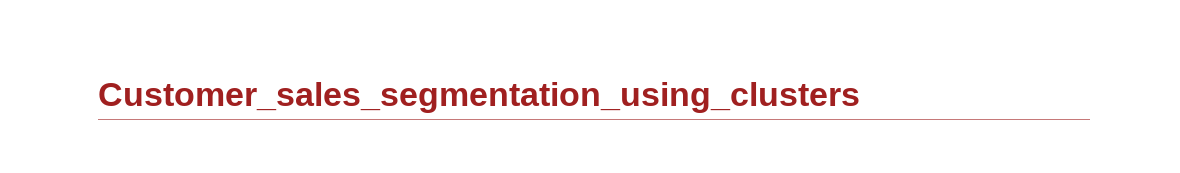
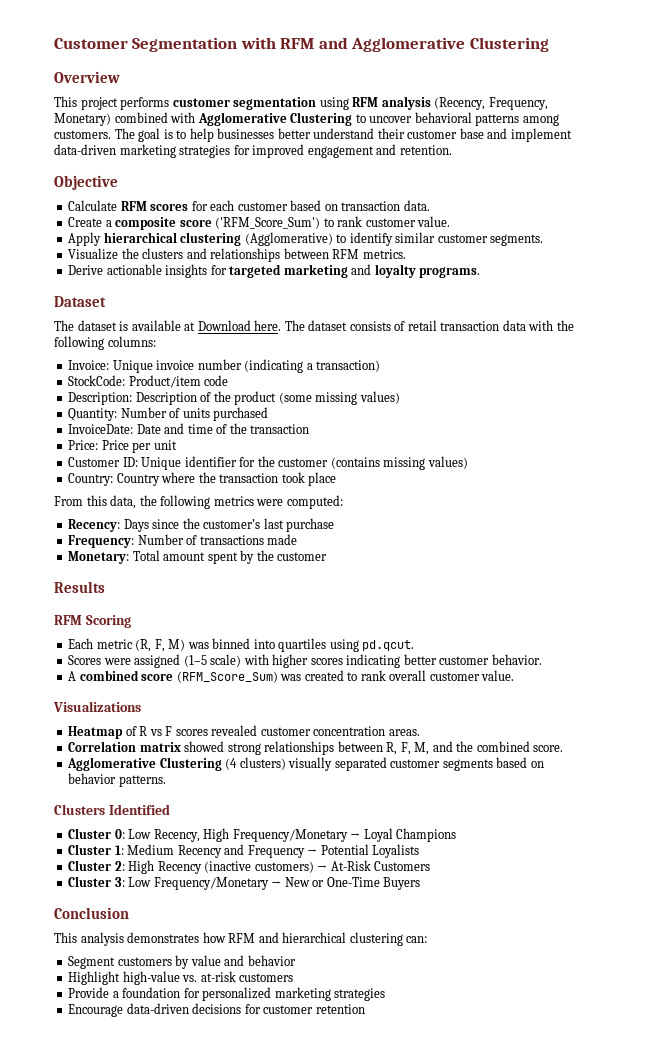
- Customer_sales_segmentation_using_clusters
+ Customer Segmentation with RFM and Agglomerative Clustering
+ Overview
+ This project performs customer segmentation using RFM analysis (Recency, Frequency, Monetary) combined with Agglomerative Clustering to uncover behavioral patterns among customers. The goal is to help businesses better understand their customer base and implement data-driven marketing strategies for improved engagement and retention.
+ Objective
+ Calculate RFM scores for each customer based on transaction data.
+ Create a composite score ('RFM_Score_Sum') to rank customer value.
+ Apply hierarchical clustering (Agglomerative) to identify similar customer segments.
+ Visualize the clusters and relationships between RFM metrics.
+ Derive actionable insights for targeted marketing and loyalty programs.
+ Dataset
+ The dataset is available at Download here. The dataset consists of retail transaction data with the following columns:
+ Invoice: Unique invoice number (indicating a transaction)
+ StockCode: Product/item code
+ Description: Description of the product (some missing values)
+ Quantity: Number of units purchased
+ InvoiceDate: Date and time of the transaction
+ Price: Price per unit
+ Customer ID: Unique identifier for the customer (contains missing values)
+ Country: Country where the transaction took place
+ From this data, the following metrics were computed:
+ Recency: Days since the customer’s last purchase
+ Frequency: Number of transactions made
+ Monetary: Total amount spent by the customer
+ Results
+ RFM Scoring
+ Each metric (R, F, M) was binned into quartiles using pd.qcut.
+ Scores were assigned (1–5 scale) with higher scores indicating better customer behavior.
+ A combined score (RFM_Score_Sum) was created to rank overall customer value.
+ Visualizations
+ Heatmap of R vs F scores revealed customer concentration areas.
+ Correlation matrix showed strong relationships between R, F, M, and the combined score.
+ Agglomerative Clustering (4 clusters) visually separated customer segments based on behavior patterns.
+ Clusters Identified
+ Cluster 0: Low Recency, High Frequency/Monetary → Loyal Champions
+ Cluster 1: Medium Recency and Frequency → Potential Loyalists
+ Cluster 2: High Recency (inactive customers) → At-Risk Customers
+ Cluster 3: Low Frequency/Monetary → New or One-Time Buyers
+ Conclusion
+ This analysis demonstrates how RFM and hierarchical clustering can:
+ Segment customers by value and behavior
+ Highlight high-value vs. at-risk customers
+ Provide a foundation for personalized marketing strategies
+ Encourage data-driven decisions for customer retention

